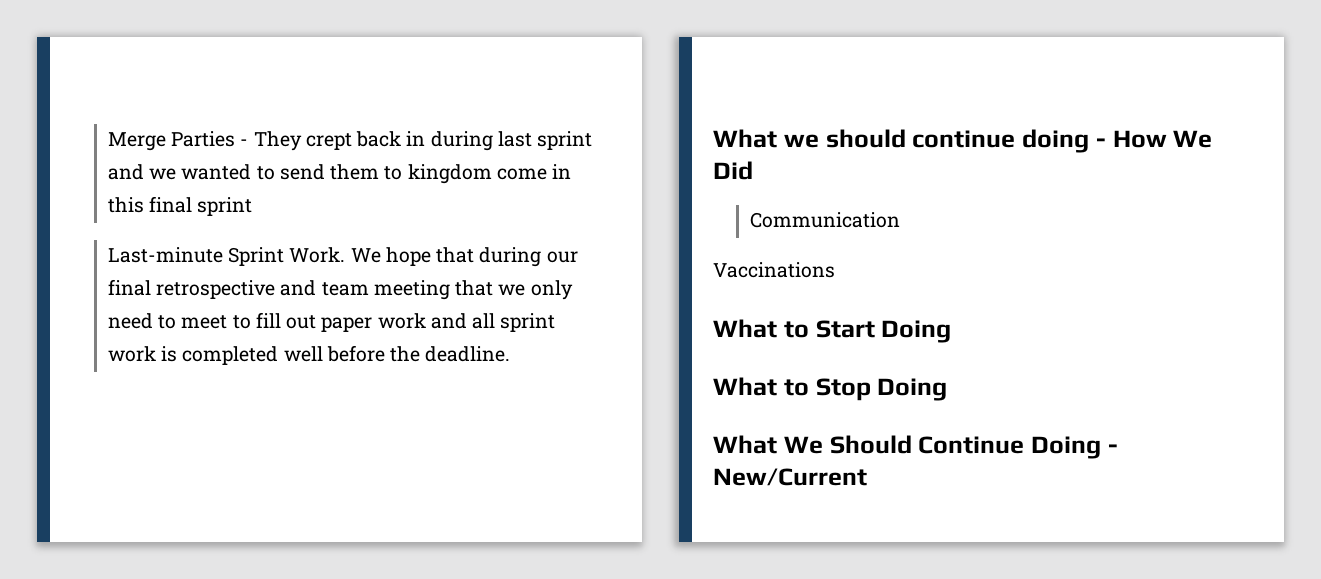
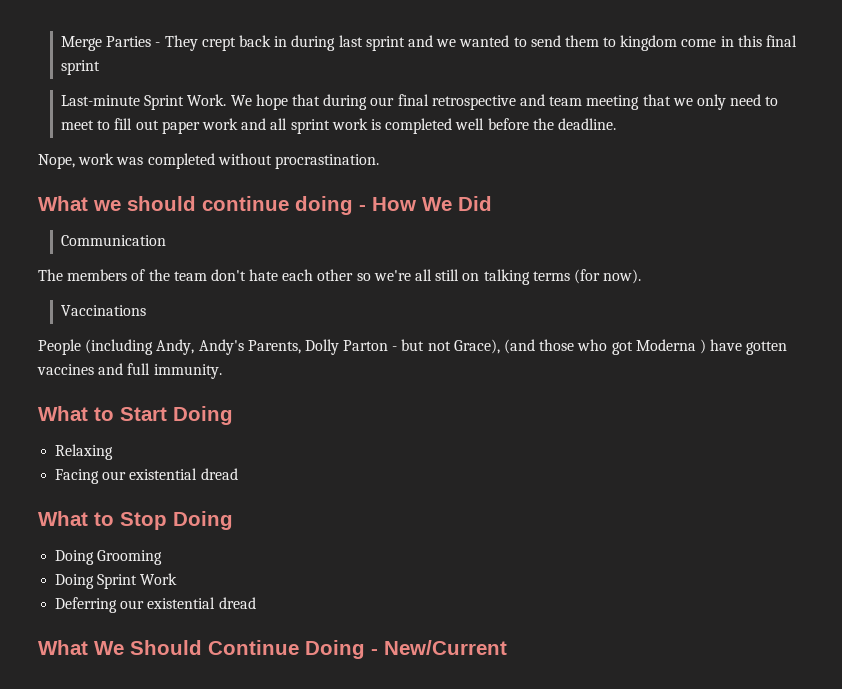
+ Nope, work was completed without procrastination.
+ The members of the team don't hate each other so we're all still on talking terms (for now).
  Vaccinations
+ People (including Andy, Andy's Parents, Dolly Parton - but not Grace), (and those who got Moderna ) have gotten vaccines and full immunity.
+ Relaxing
+ Facing our existential dread
+ Doing Grooming
+ Doing Sprint Work
+ Deferring our existential dread

